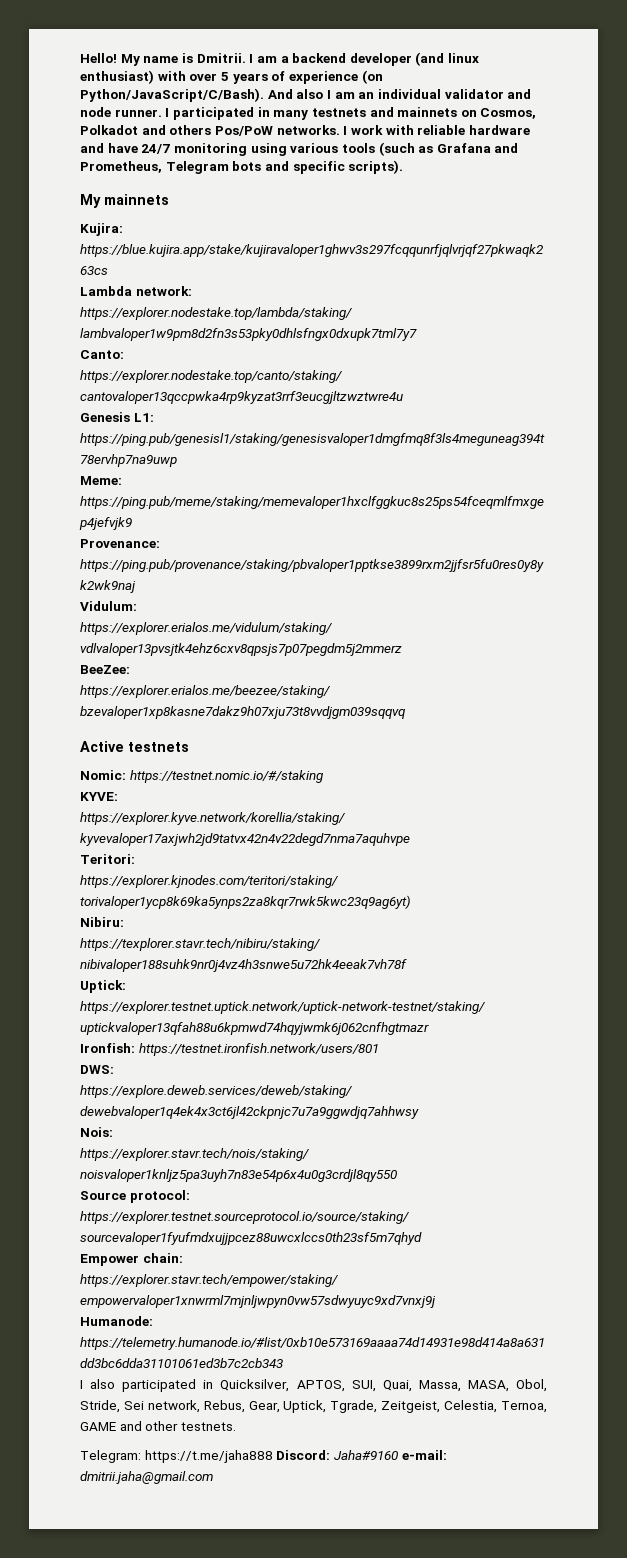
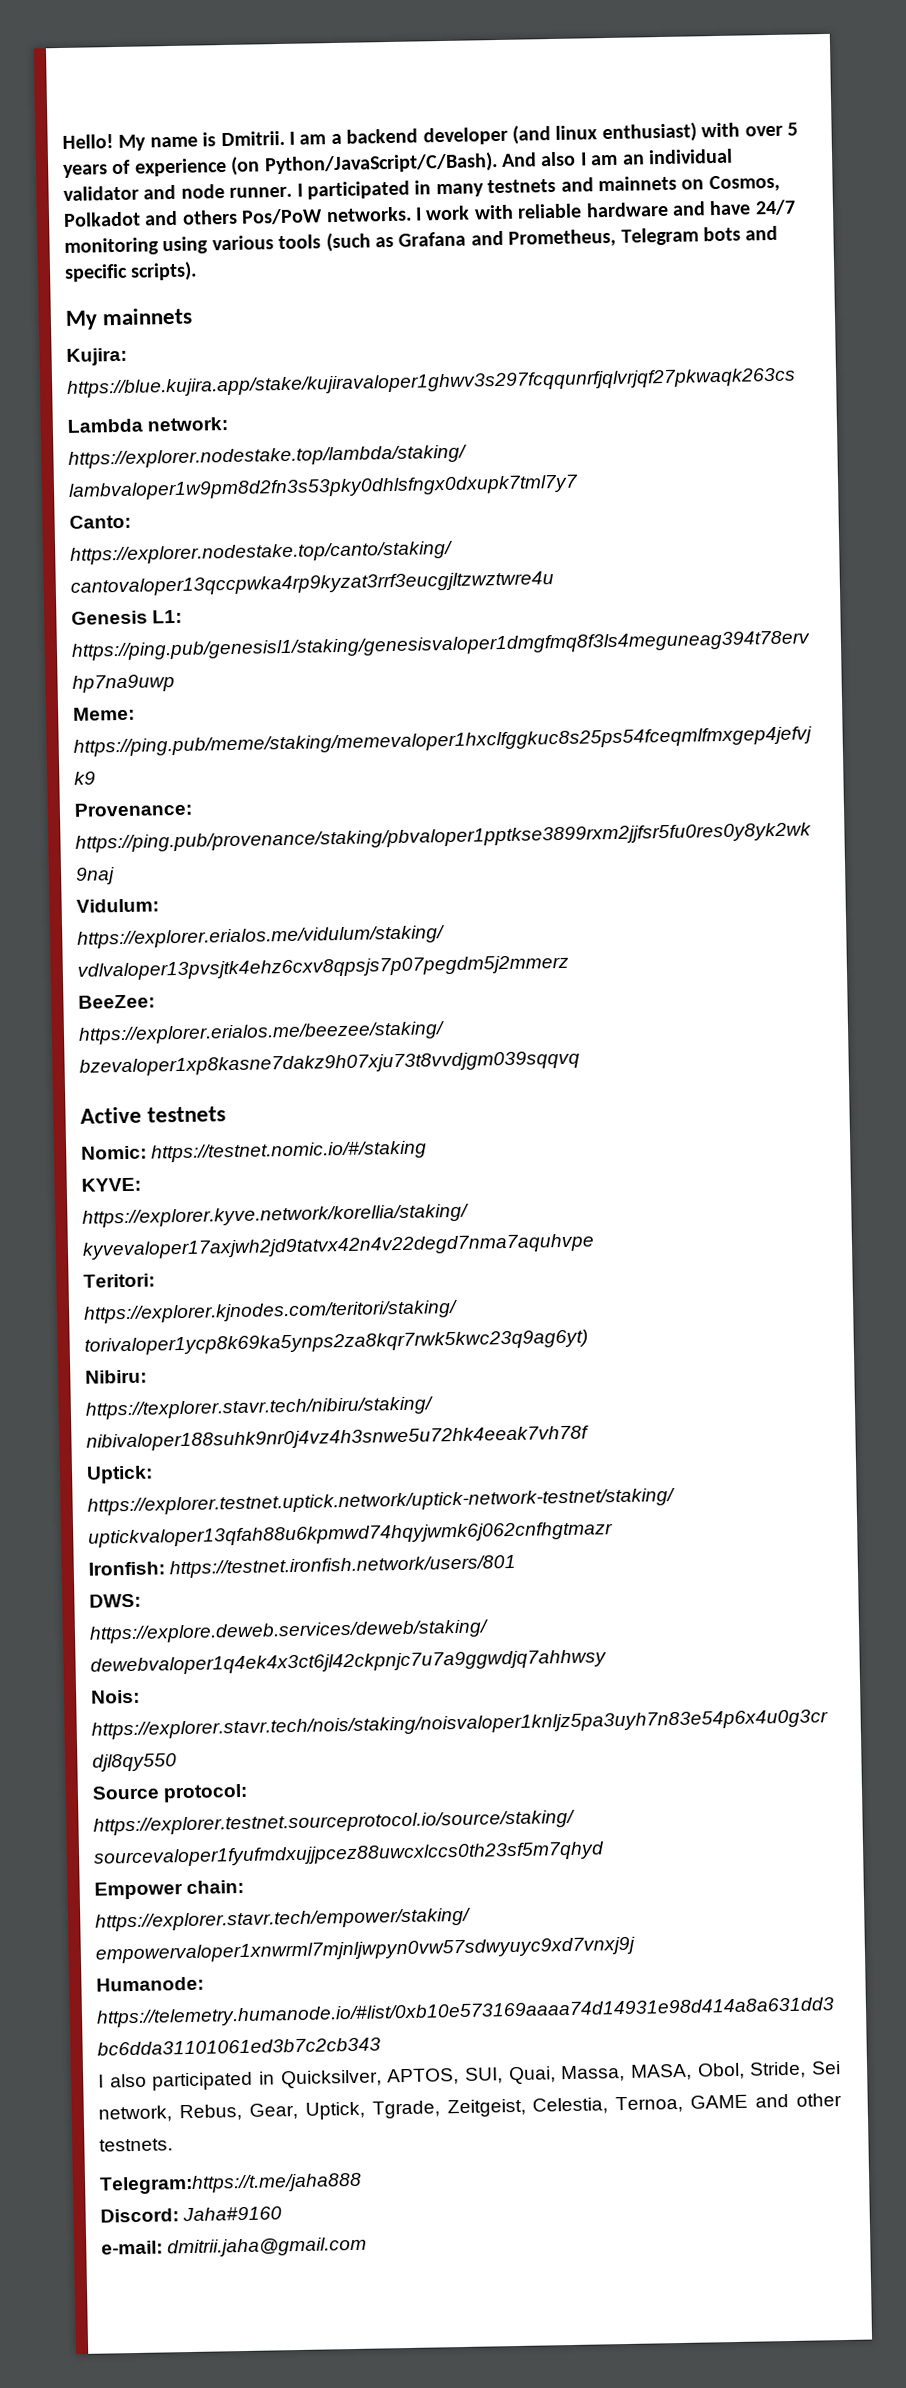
- Telegram: https://t.me/jaha888 Discord: Jaha#9160 e-mail: dmitrii.jaha@gmail.com
+ Telegram:https://t.me/jaha888
+ Discord: Jaha#9160
+ e-mail: dmitrii.jaha@gmail.com

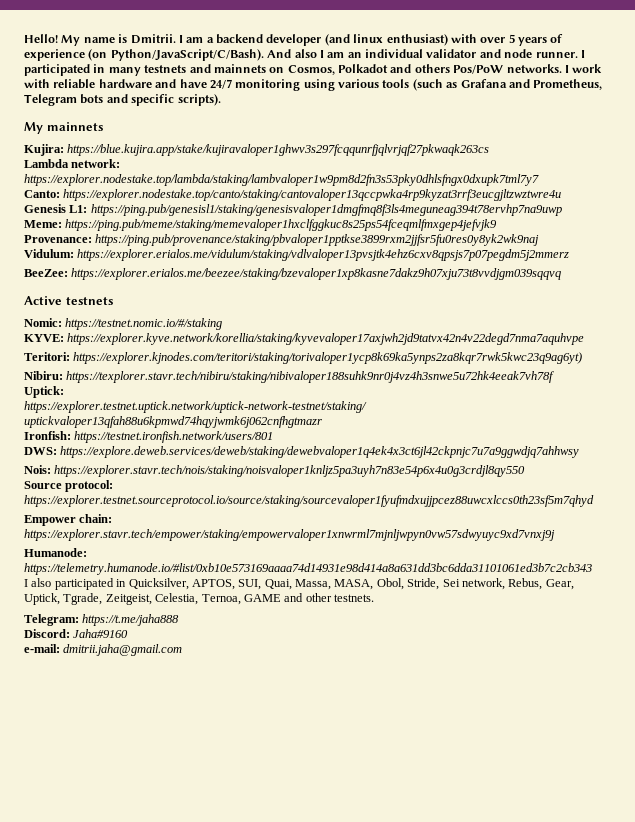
- Telegram:https://t.me/jaha888
+ Telegram: https://t.me/jaha888

